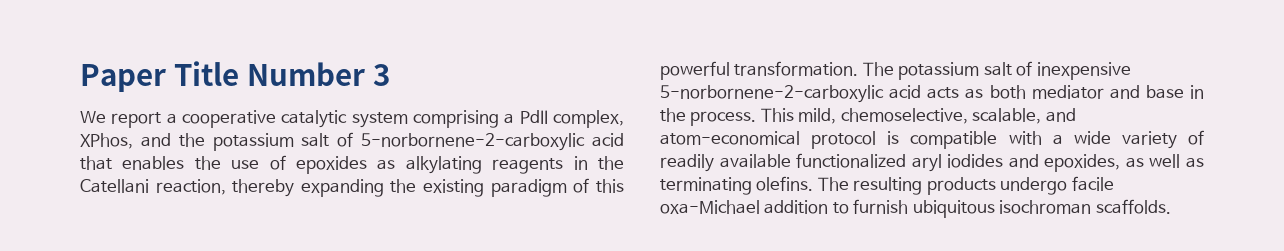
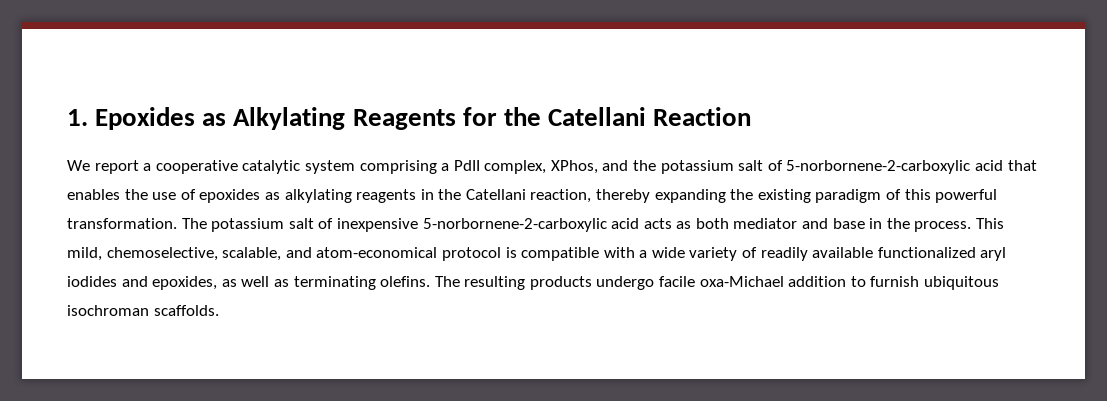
- Paper Title Number 3
+ 1. Epoxides as Alkylating Reagents for the Catellani Reaction

